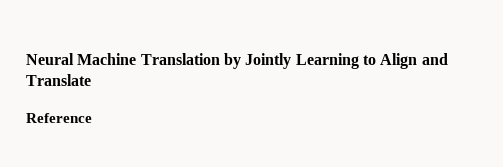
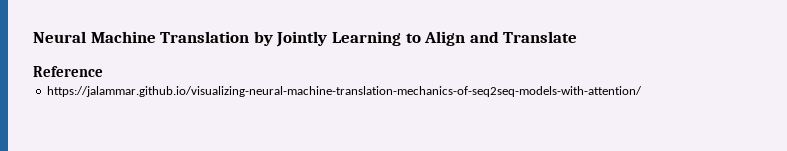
+ https://jalammar.github.io/visualizing-neural-machine-translation-mechanics-of-seq2seq-models-with-attention/

